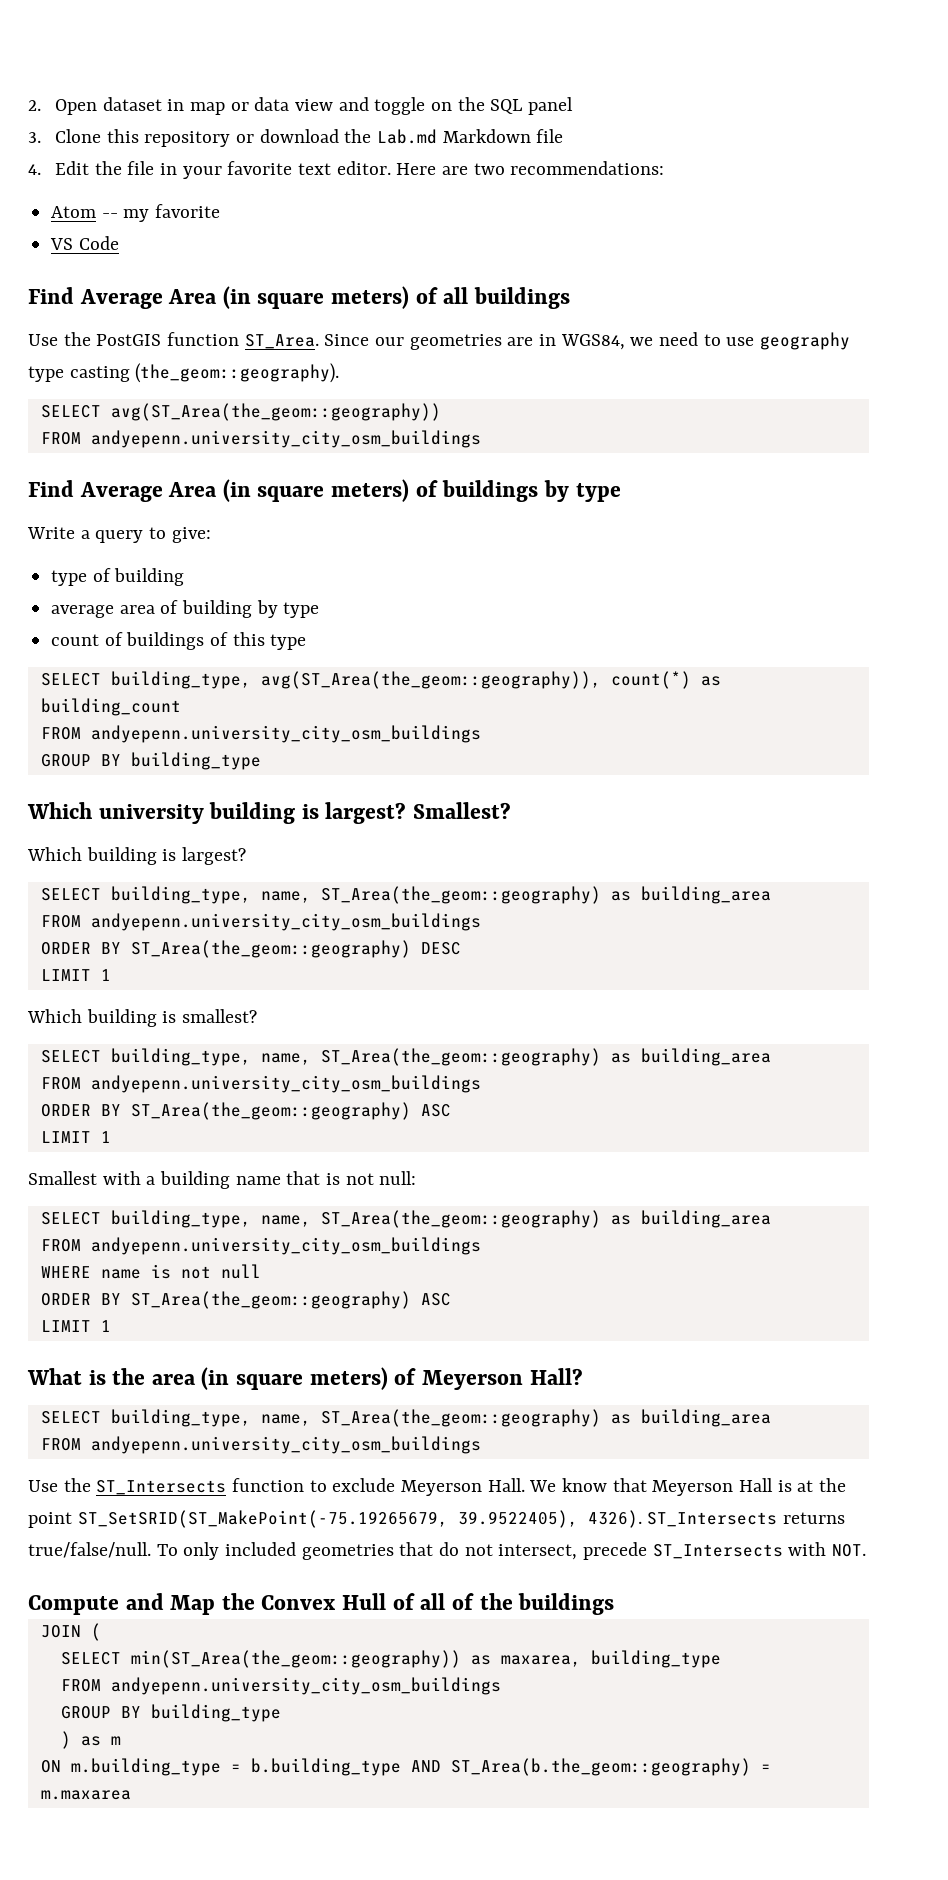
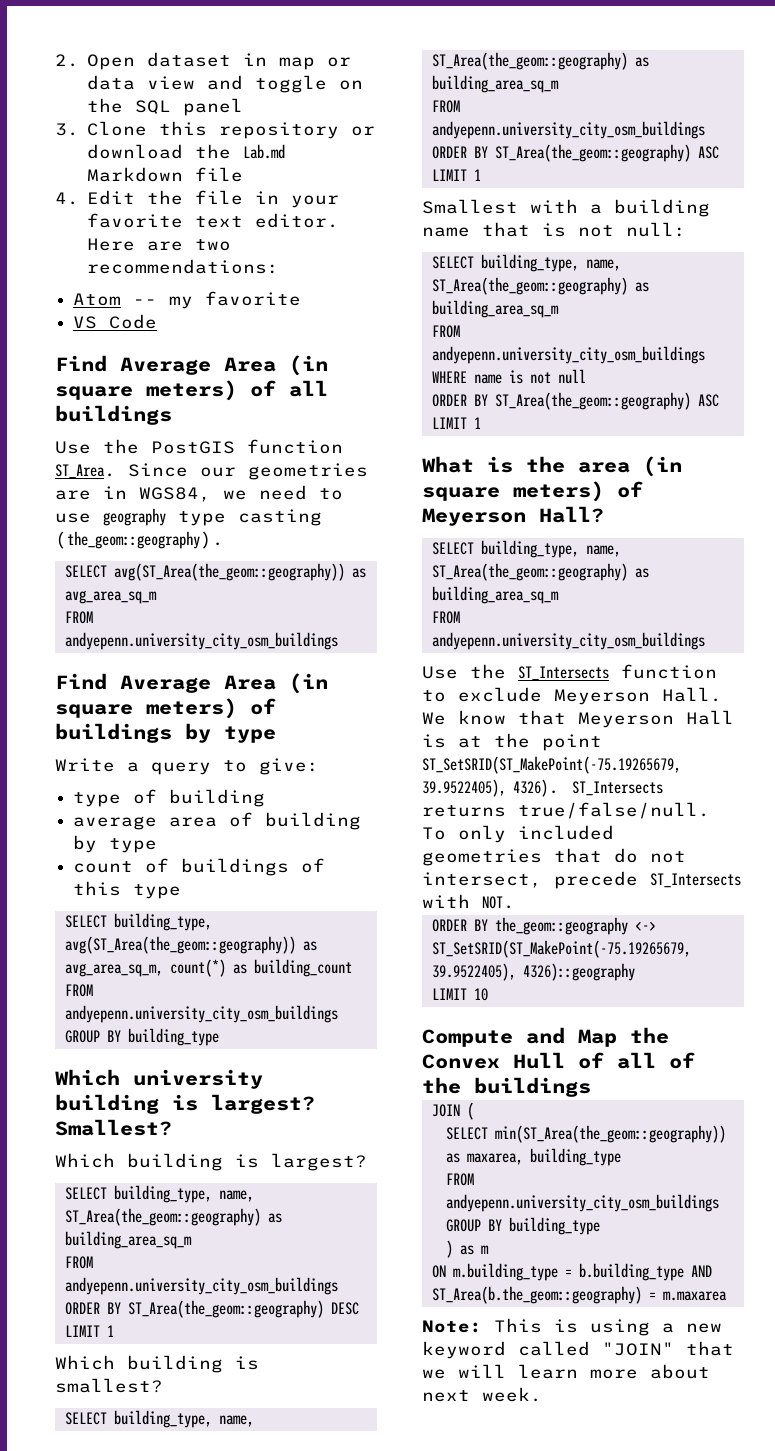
- SELECT avg(ST_Area(the_geom::geography))
+ SELECT avg(ST_Area(the_geom::geography)) as avg_area_sq_m
- SELECT building_type, avg(ST_Area(the_geom::geography)), count(*) as building_count
+ SELECT building_type, avg(ST_Area(the_geom::geography)) as avg_area_sq_m, count(*) as building_count
  Which building is largest?
- SELECT building_type, name, ST_Area(the_geom::geography) as building_area
+ SELECT building_type, name, ST_Area(the_geom::geography) as building_area_sq_m
  Which building is smallest?
- SELECT building_type, name, ST_Area(the_geom::geography) as building_area
+ SELECT building_type, name, ST_Area(the_geom::geography) as building_area_sq_m
  Smallest with a building name that is not null:
- SELECT building_type, name, ST_Area(the_geom::geography) as building_area
+ SELECT building_type, name, ST_Area(the_geom::geography) as building_area_sq_m
  What is the area (in square meters) of Meyerson Hall?
- SELECT building_type, name, ST_Area(the_geom::geography) as building_area
+ SELECT building_type, name, ST_Area(the_geom::geography) as building_area_sq_m
+ ORDER BY the_geom::geography <-> ST_SetSRID(ST_MakePoint(-75.19265679, 39.9522405), 4326)::geography
+ LIMIT 10
+ Note: This is using a new keyword called "JOIN" that we will learn more about next week.

